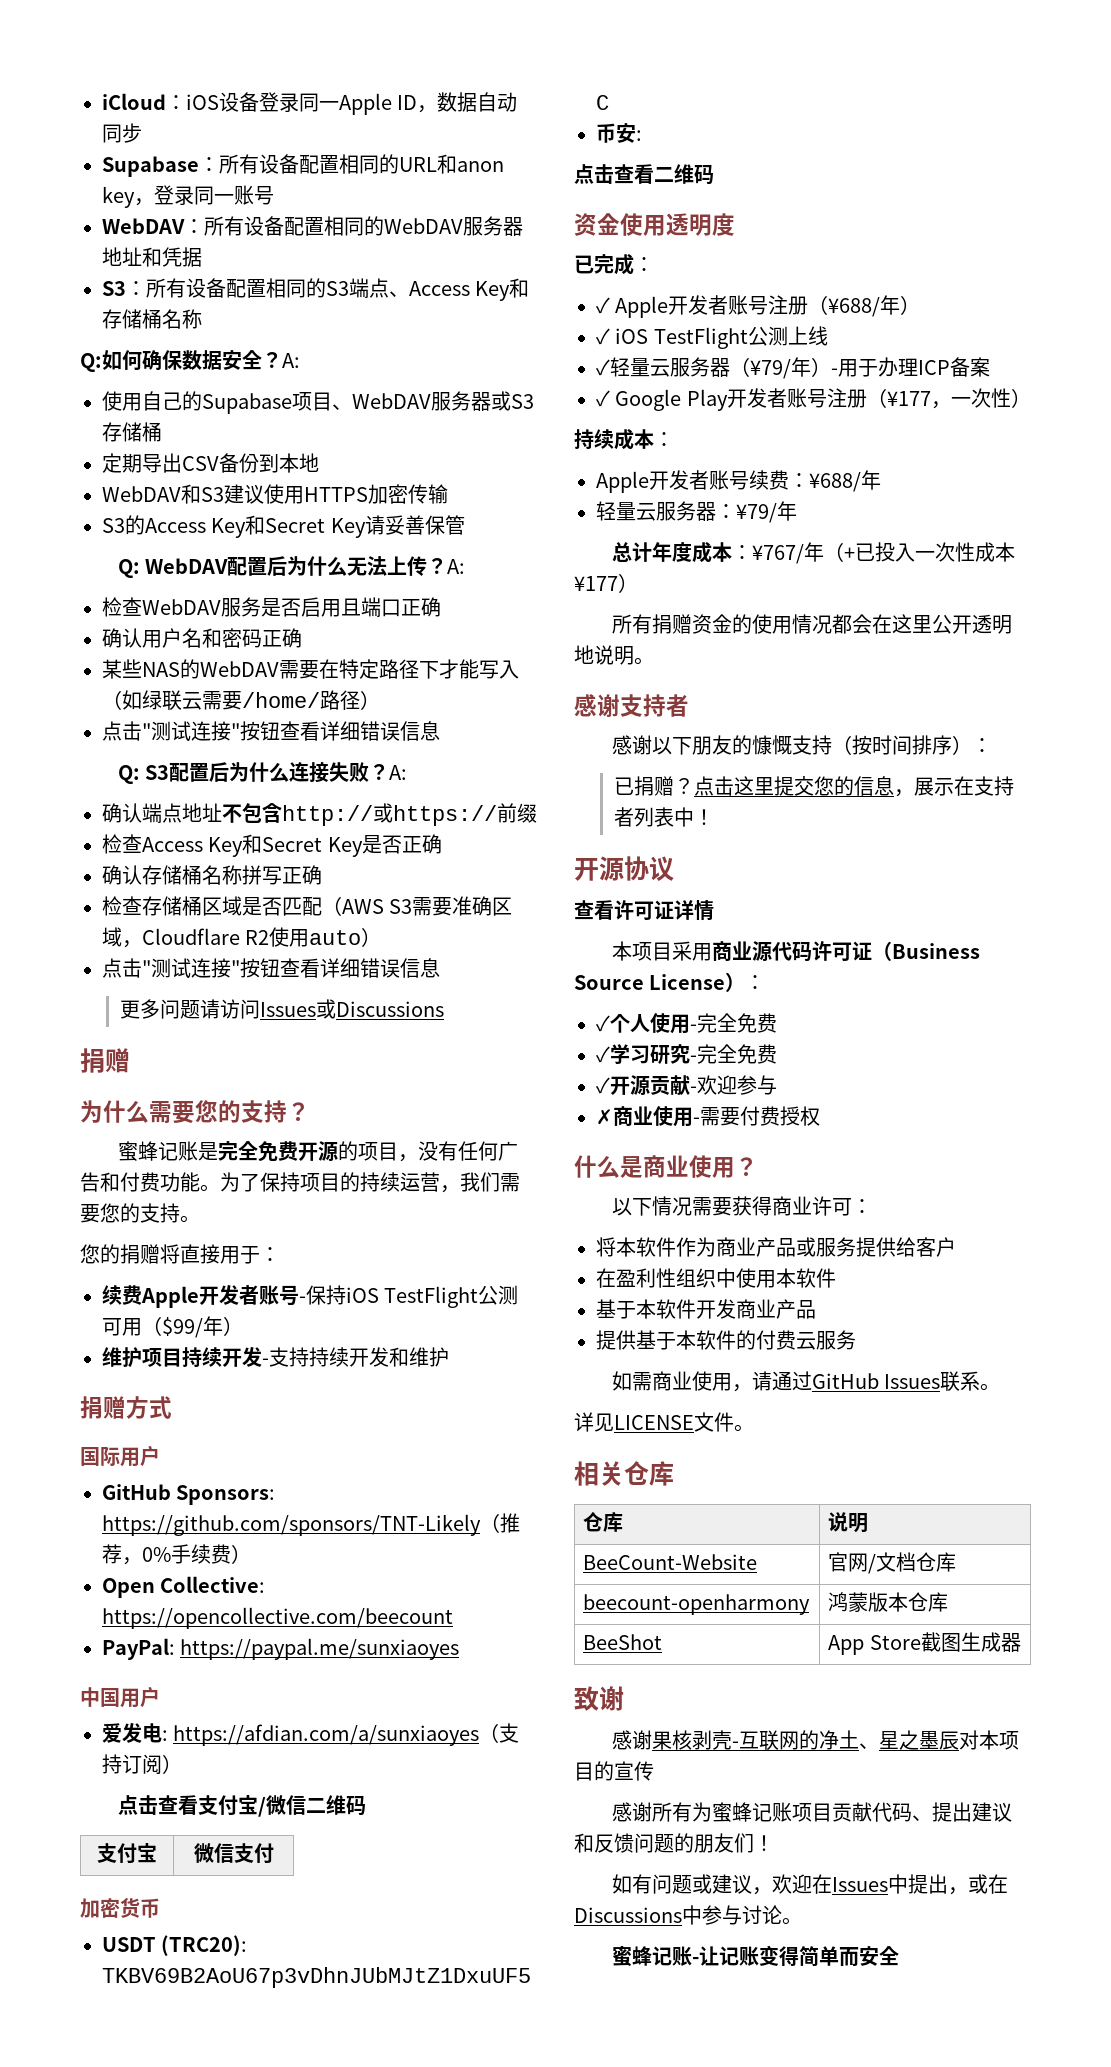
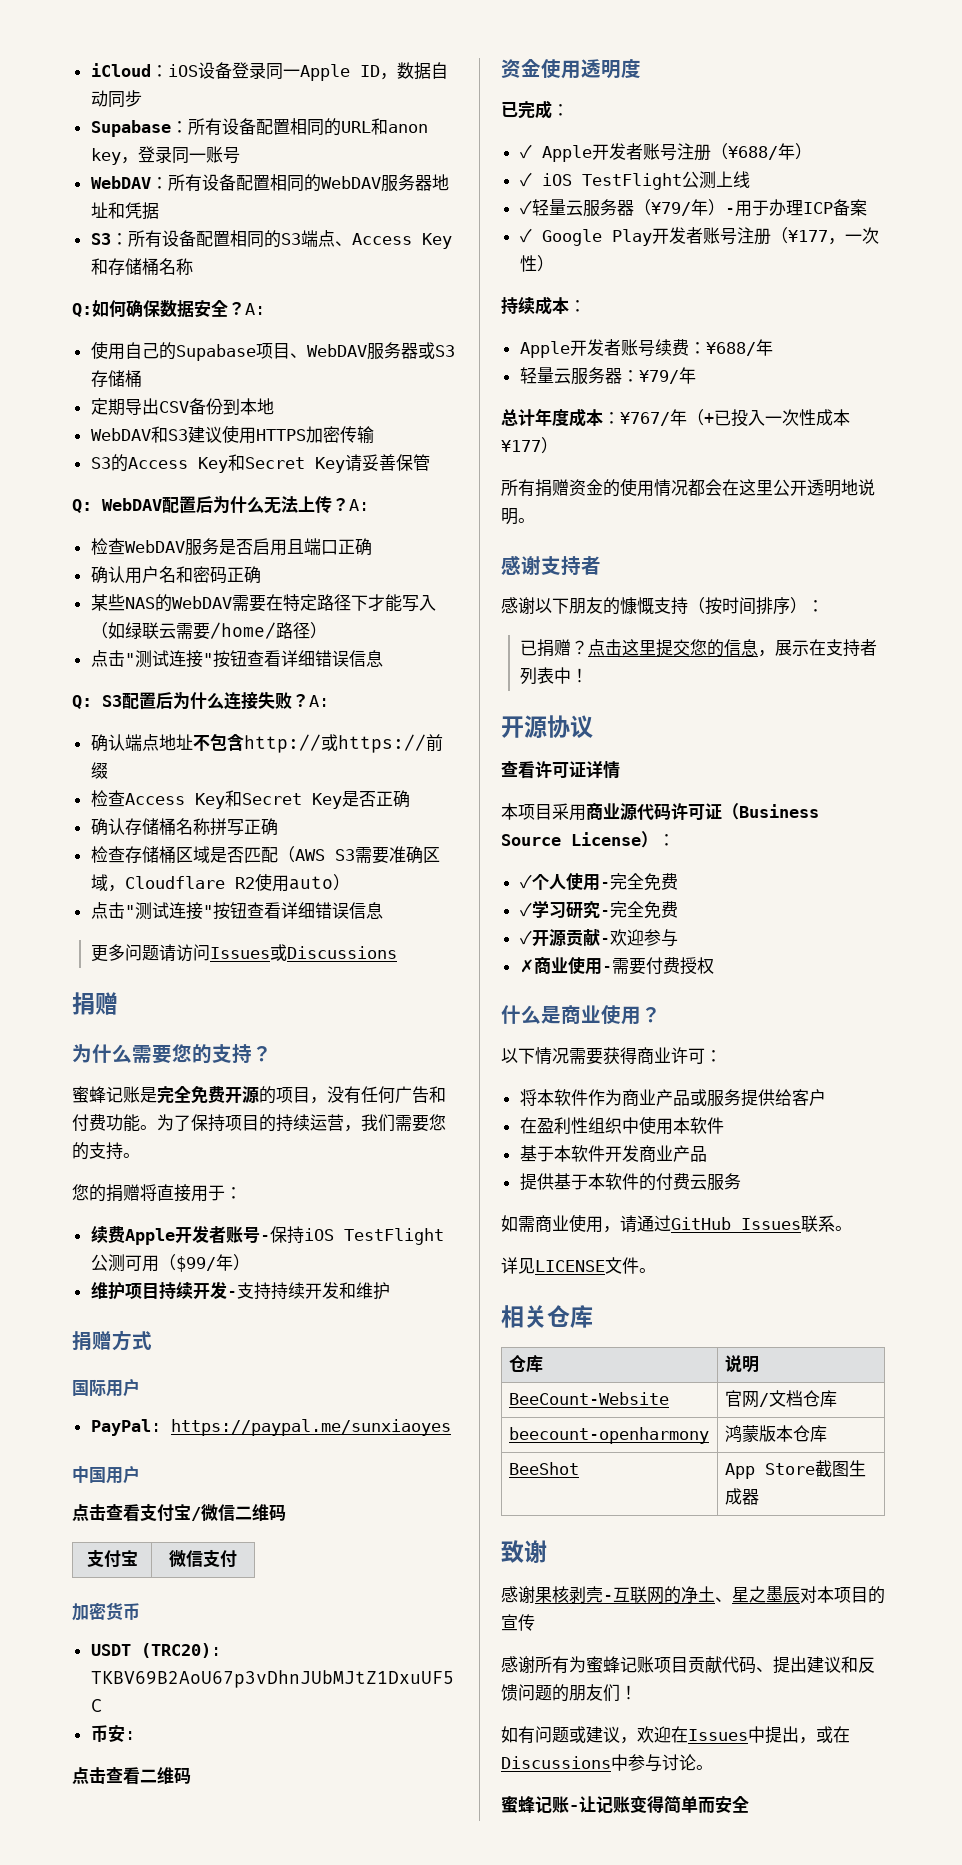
- GitHub Sponsors: https://github.com/sponsors/TNT-Likely（推荐，0%手续费）
- Open Collective: https://opencollective.com/beecount
  PayPal: https://paypal.me/sunxiaoyes
  中国用户
- 爱发电: https://afdian.com/a/sunxiaoyes（支持订阅）

